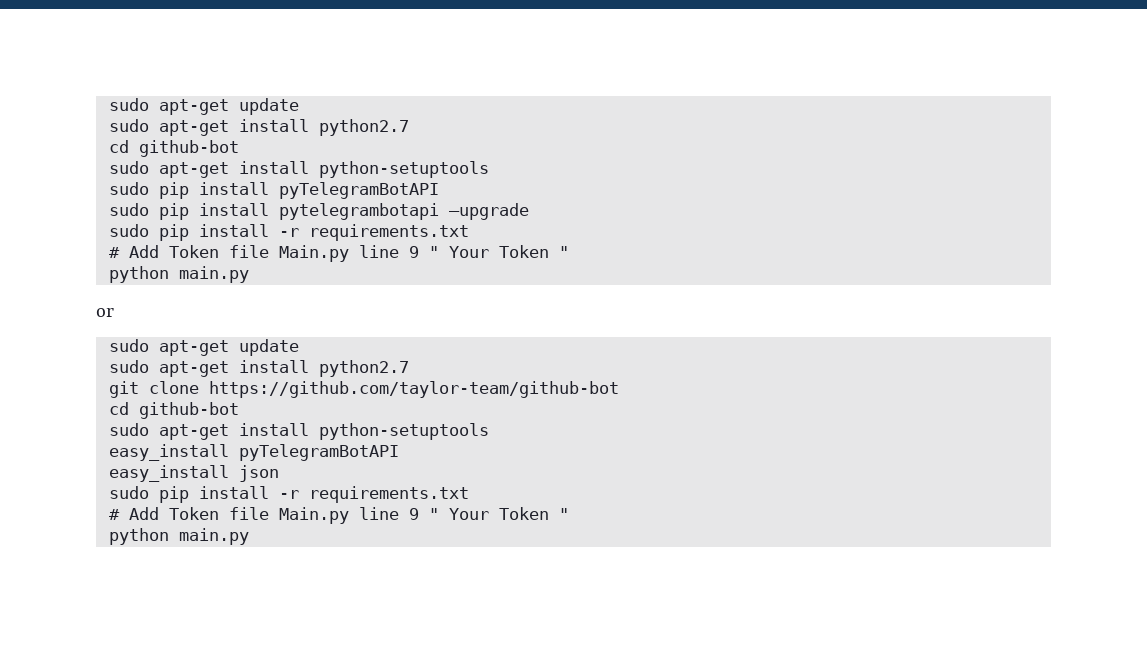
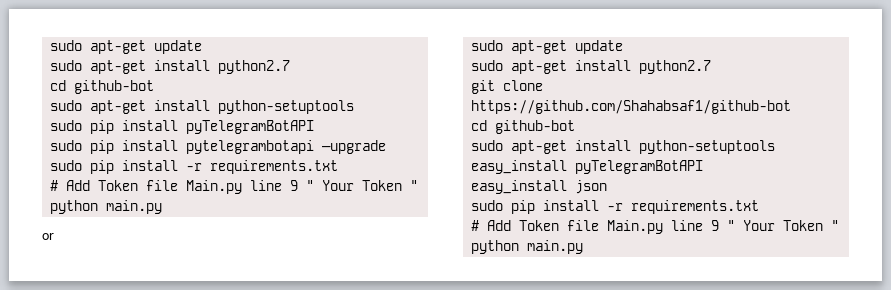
- git clone https://github.com/taylor-team/github-bot
+ git clone https://github.com/Shahabsaf1/github-bot

